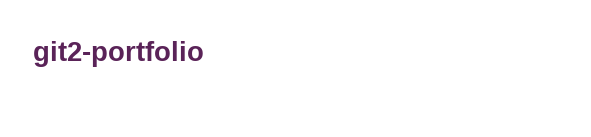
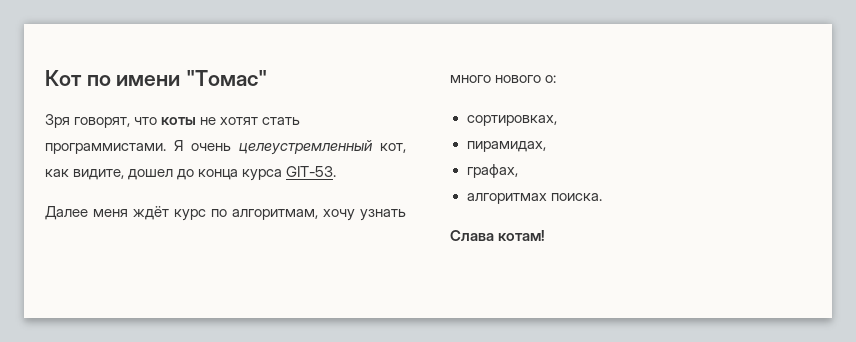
- git2-portfolio
+ Кот по имени "Томас"
+ Зря говорят, что коты не хотят стать программистами. Я очень целеустремленный кот, как видите, дошел до конца курса GIT-53.
+ Далее меня ждёт курс по алгоритмам, хочу узнать много нового о:
+ сортировках,
+ пирамидах,
+ графах,
+ алгоритмах поиска.
+ Слава котам!

